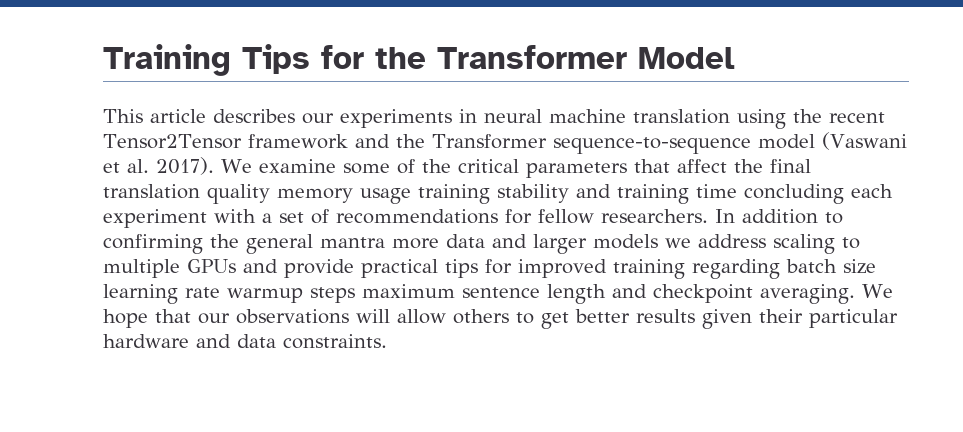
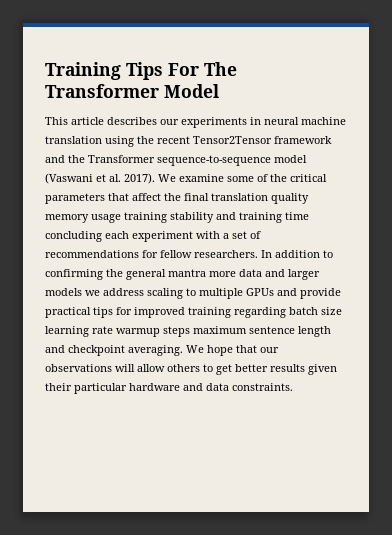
- Training Tips for the Transformer Model
+ Training Tips For The Transformer Model

